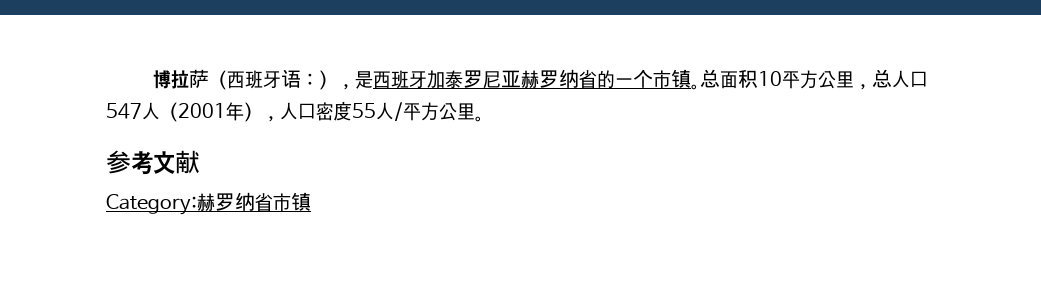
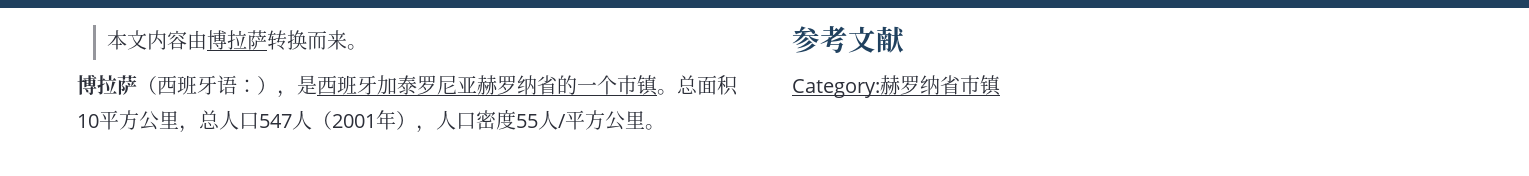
+ 本文内容由博拉萨转换而来。

